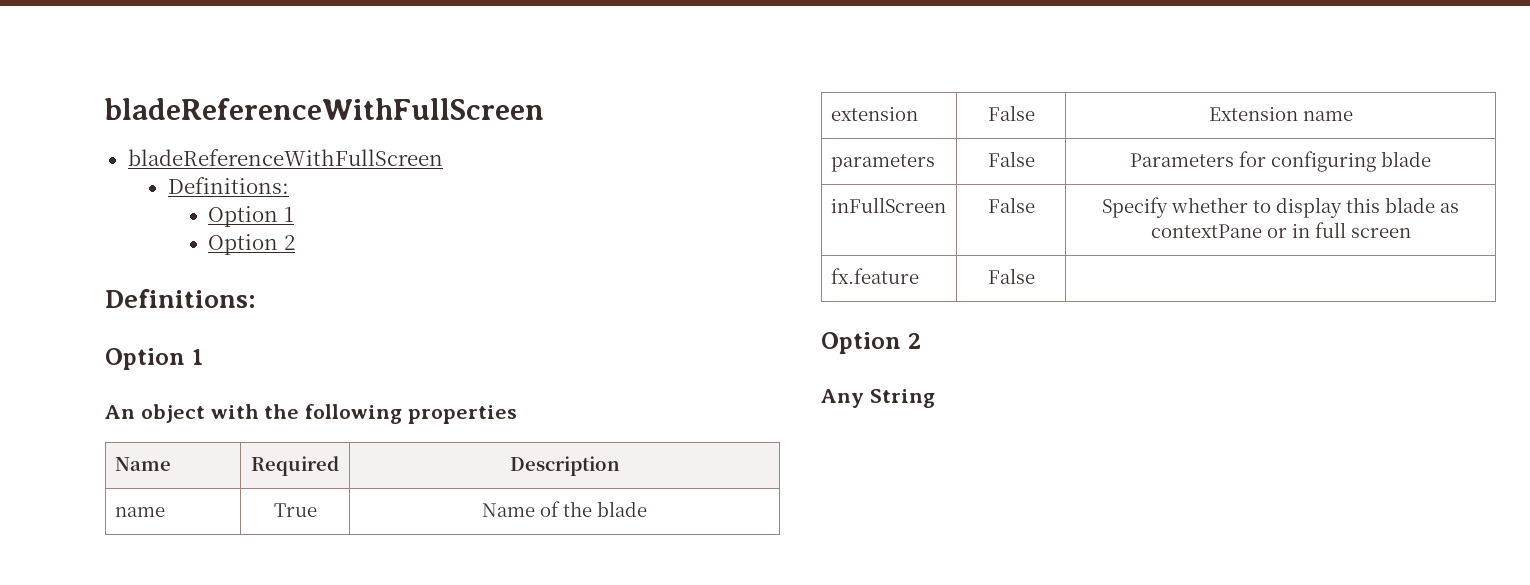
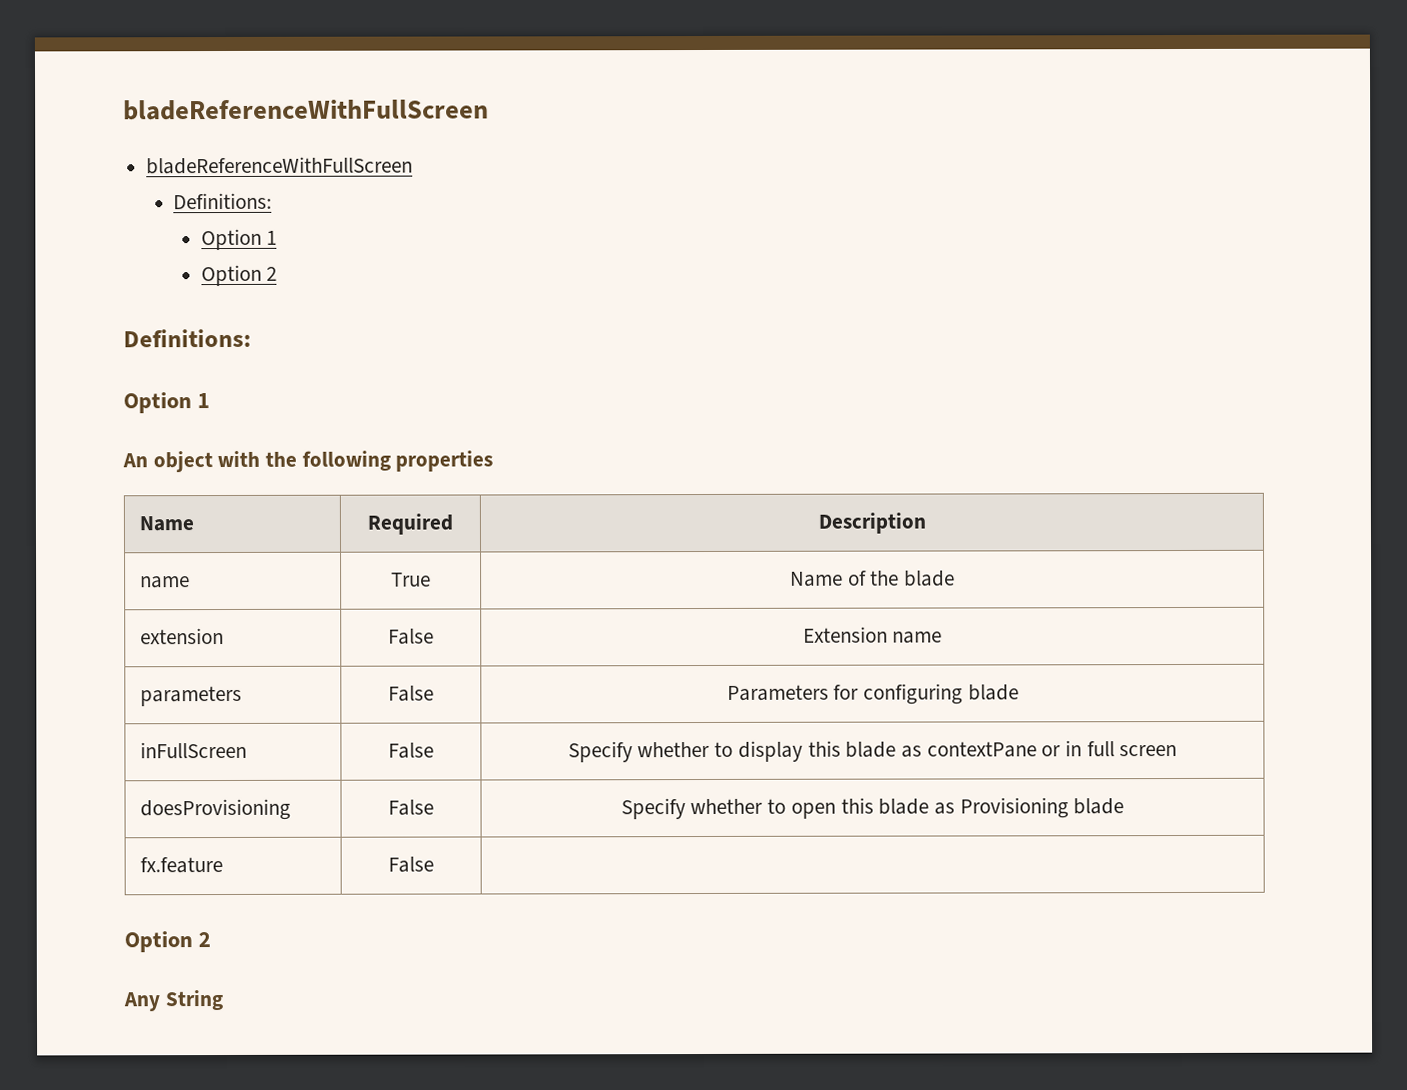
+ doesProvisioning | False | Specify whether to open this blade as Provisioning blade

